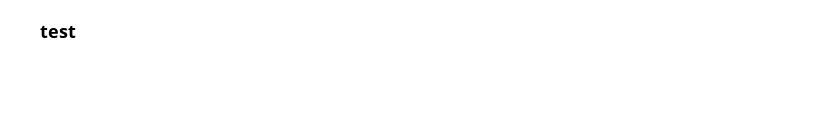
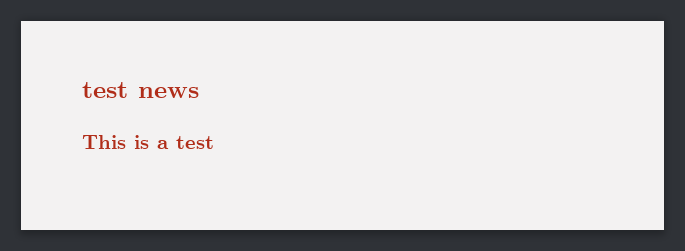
- test
+ test news
+ This is a test

